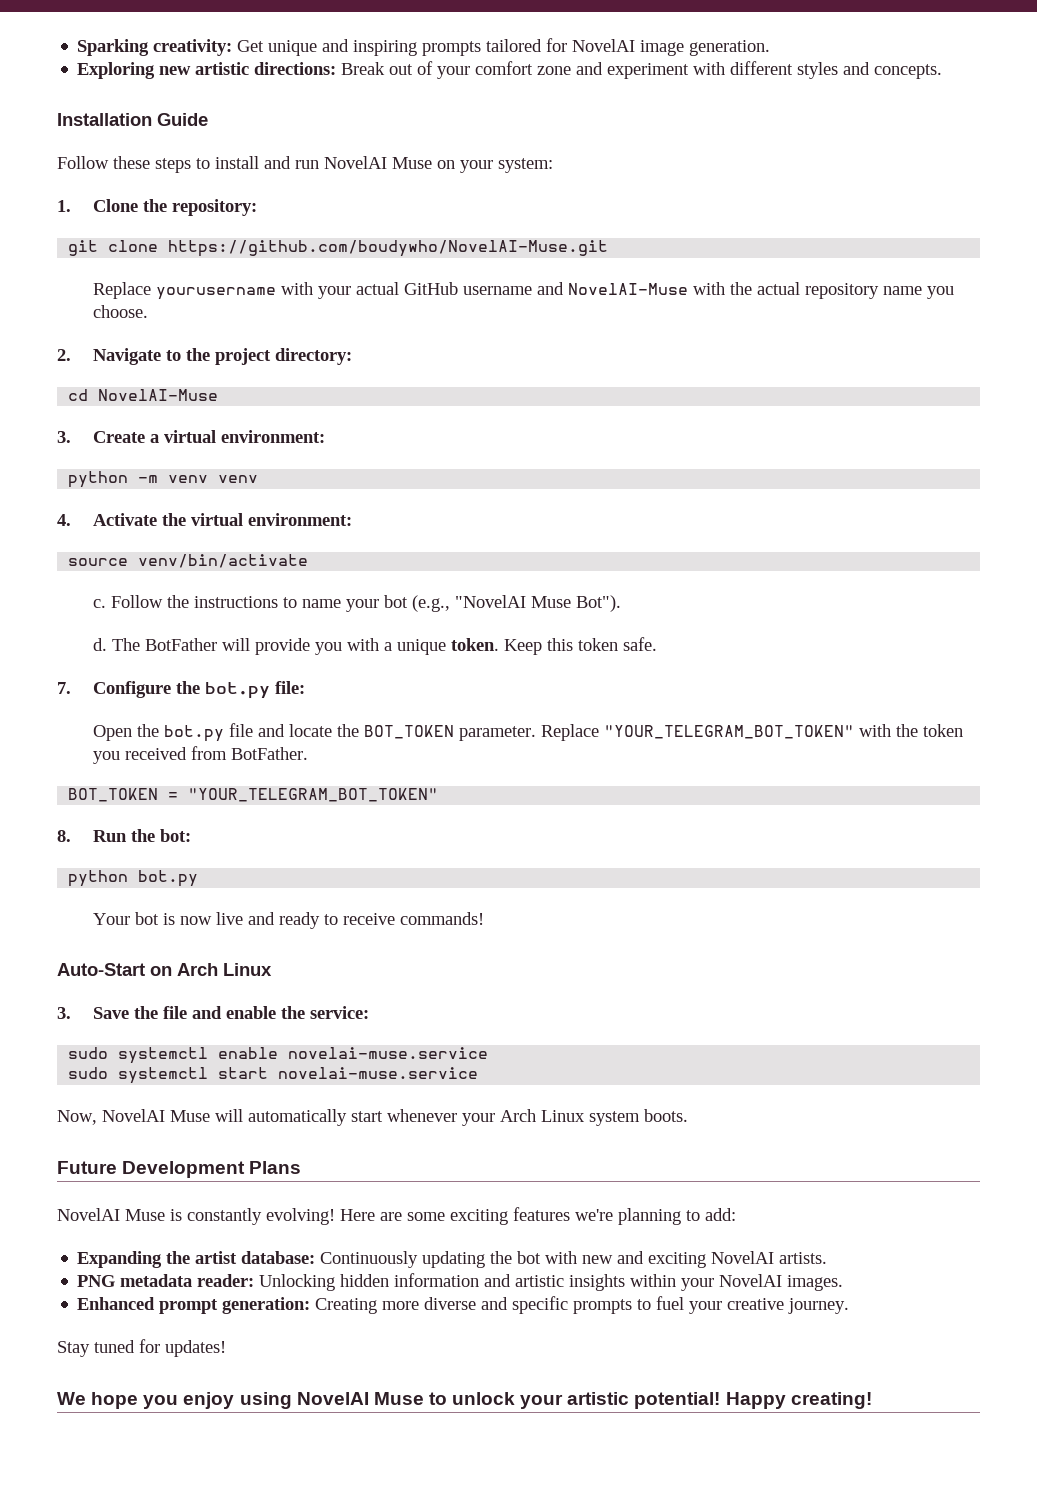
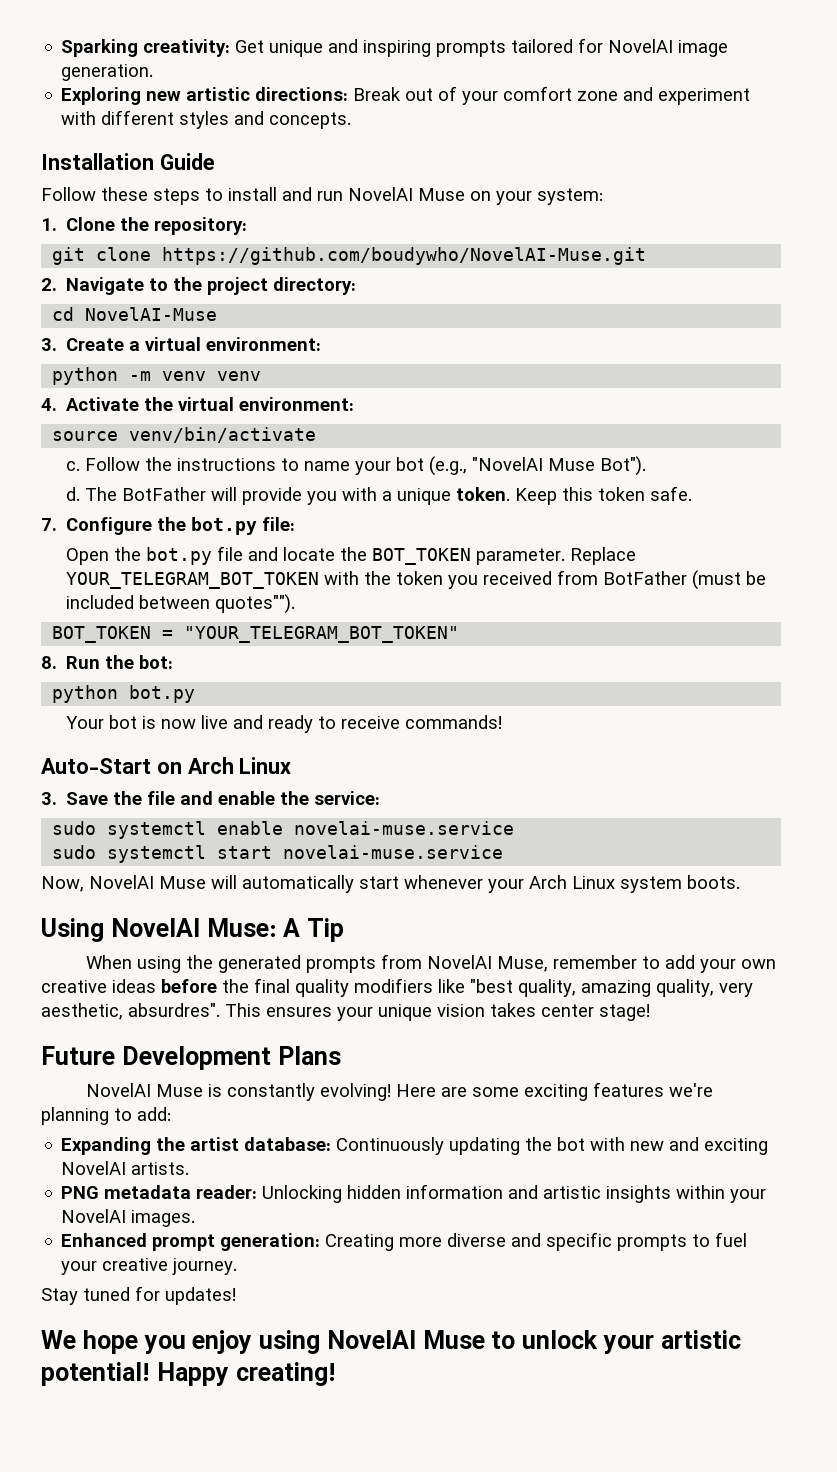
- Replace yourusername with your actual GitHub username and NovelAI-Muse with the actual repository name you choose.
- Replace "YOUR_TELEGRAM_BOT_TOKEN" with the token you received from BotFather.
+ Replace YOUR_TELEGRAM_BOT_TOKEN with the token you received from BotFather (must be included between quotes"").
+ Using NovelAI Muse: A Tip
+ When using the generated prompts from NovelAI Muse, remember to add your own creative ideas before the final quality modifiers like "best quality, amazing quality, very aesthetic, absurdres". This ensures your unique vision takes center stage!

